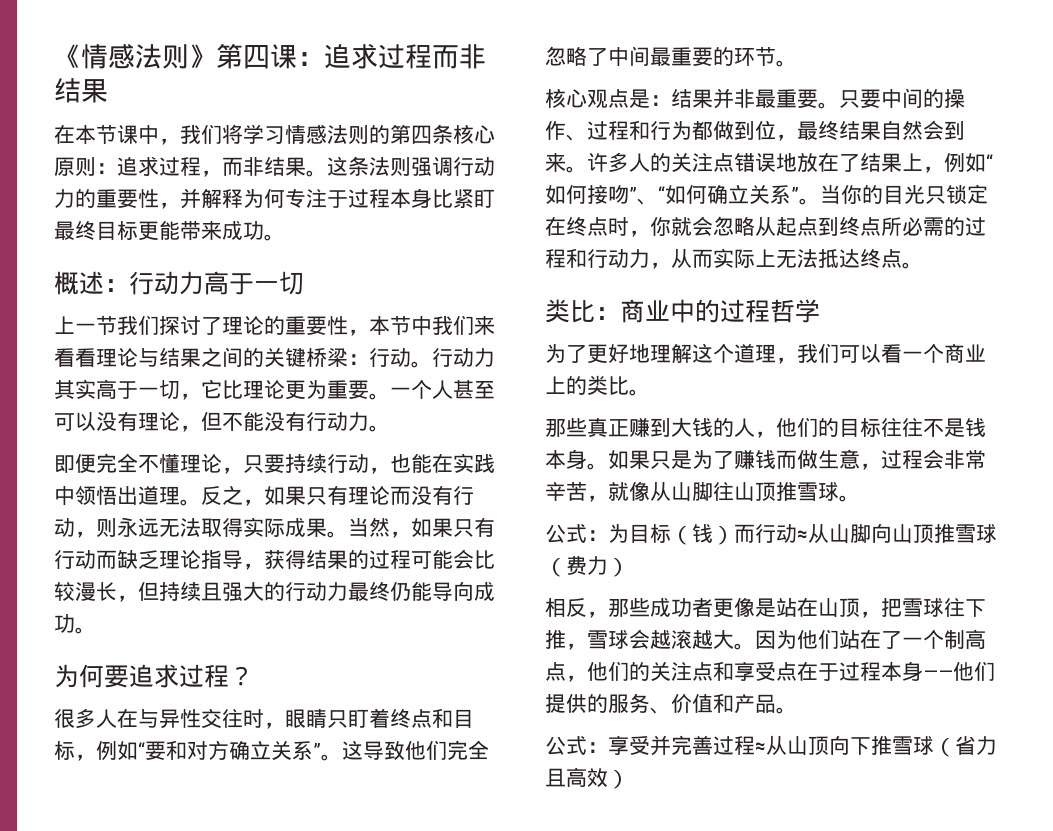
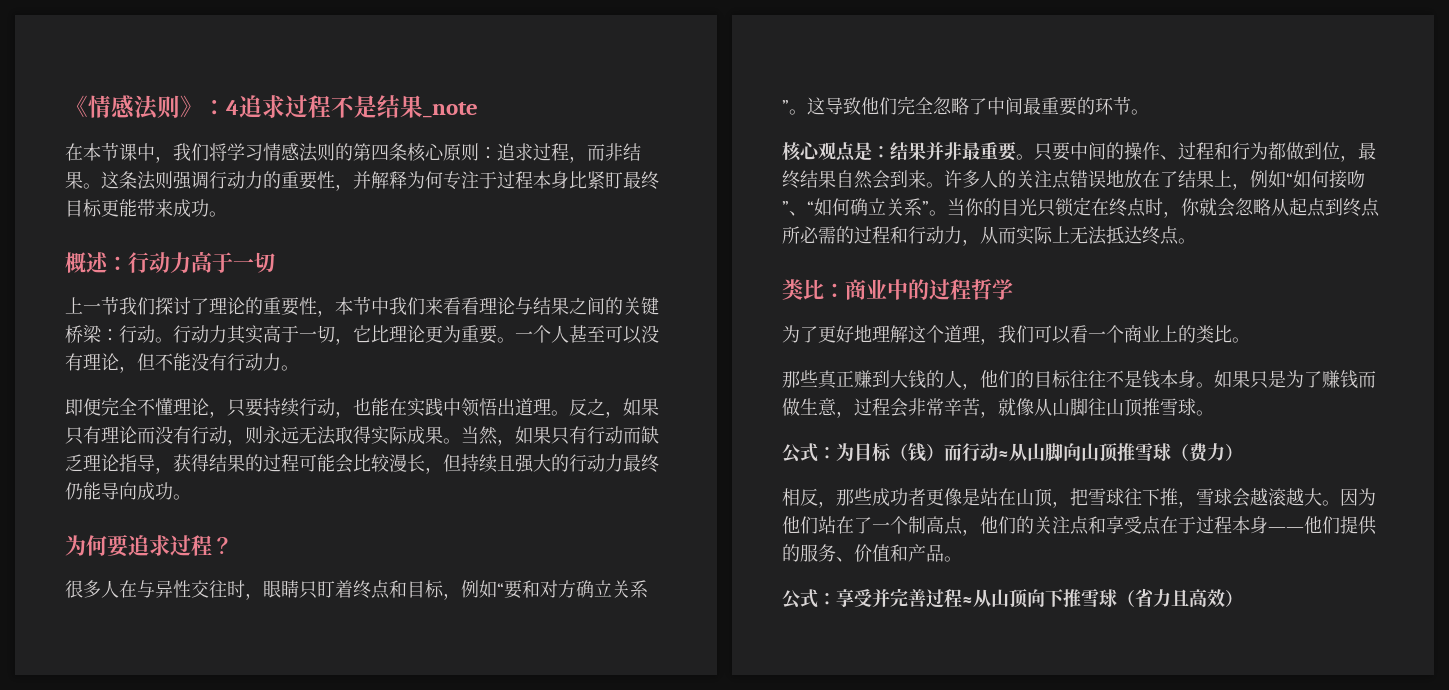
- 《情感法则》第四课：追求过程而非结果
+ 《情感法则》：4追求过程不是结果_note

